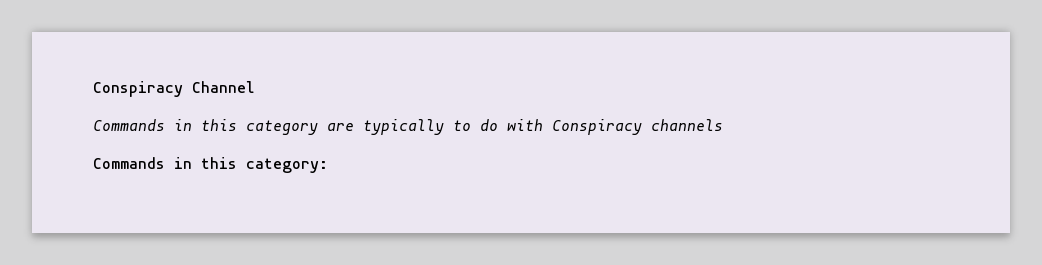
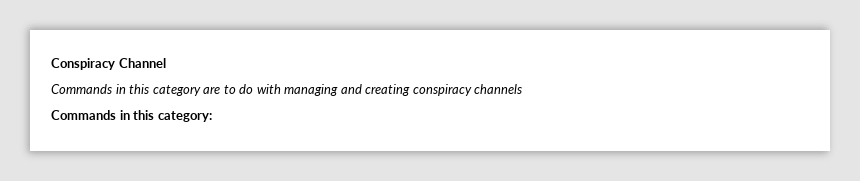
- Commands in this category are typically to do with Conspiracy channels
+ Commands in this category are to do with managing and creating conspiracy channels

